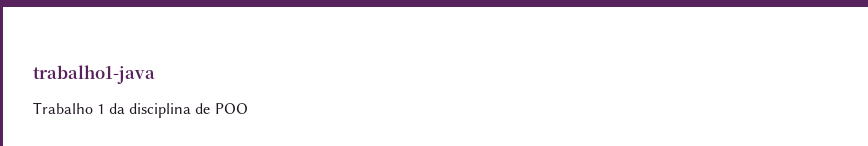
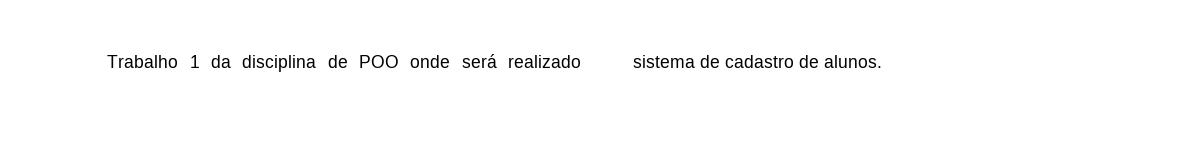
- trabalho1-java
- Trabalho 1 da disciplina de POO
+ Trabalho 1 da disciplina de POO onde será realizado sistema de cadastro de alunos.

